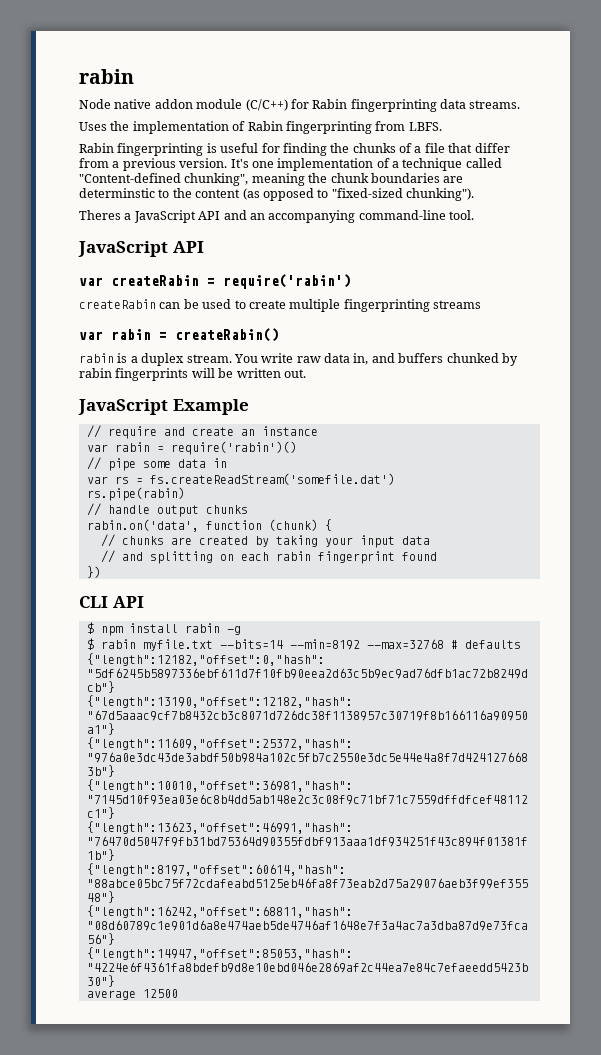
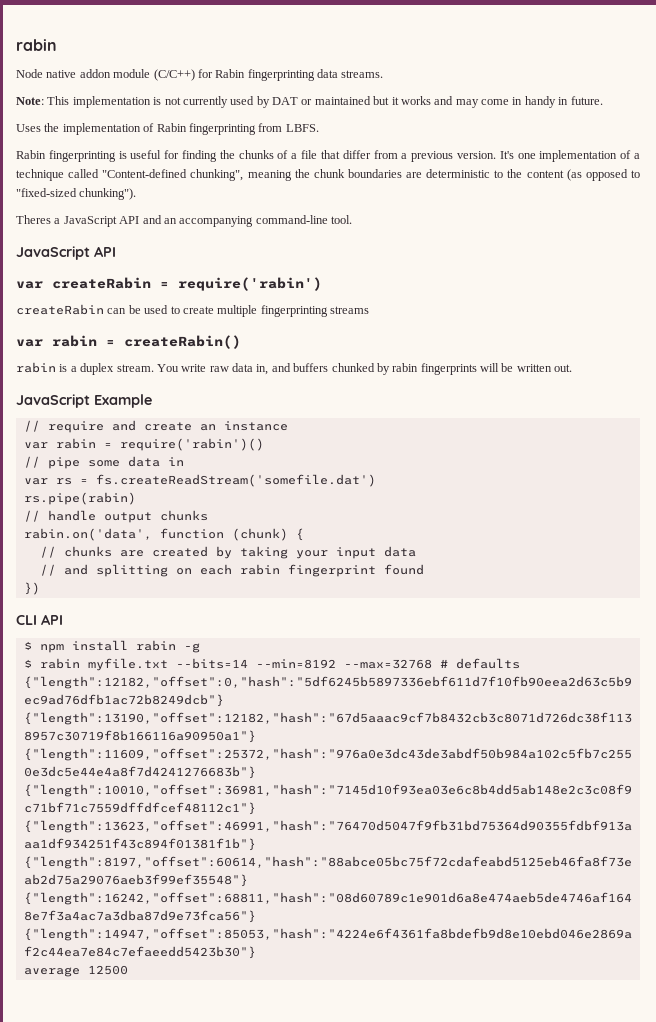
+ Note: This implementation is not currently used by DAT or maintained but it works and may come in handy in future.
- It's one implementation of a technique called "Content-defined chunking", meaning the chunk boundaries are determinstic to the content (as opposed to "fixed-sized chunking").
+ It's one implementation of a technique called "Content-defined chunking", meaning the chunk boundaries are deterministic to the content (as opposed to "fixed-sized chunking").

